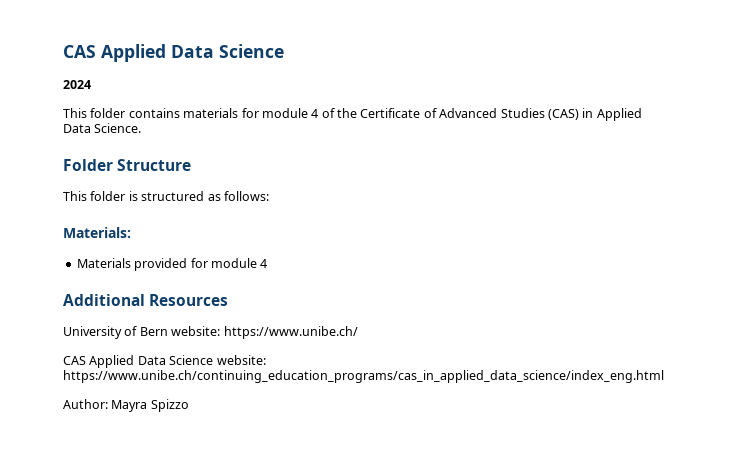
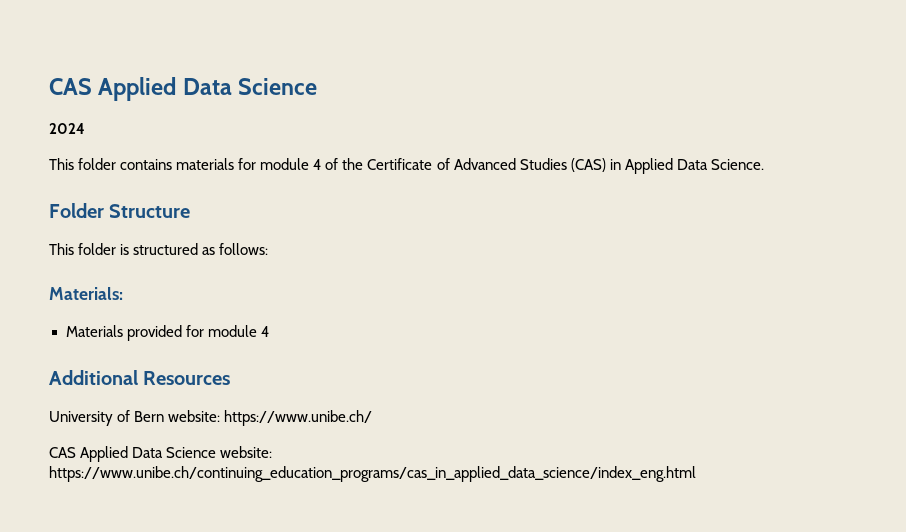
- Author: Mayra Spizzo

